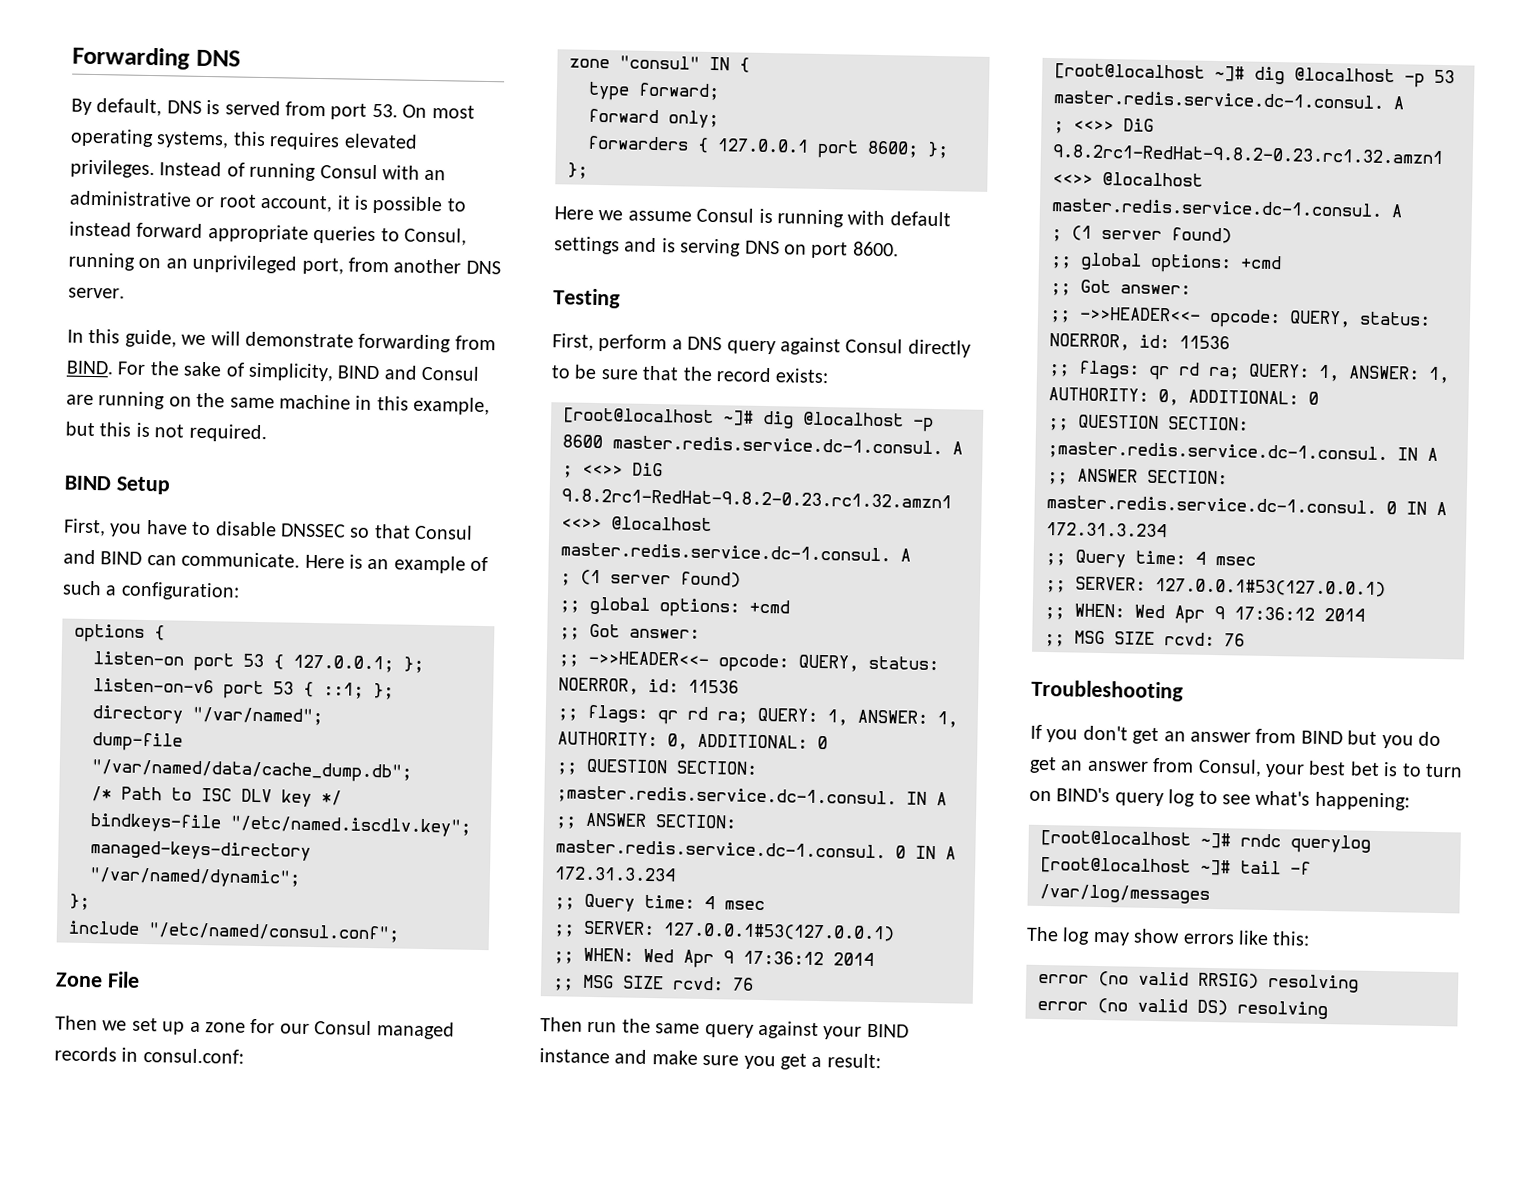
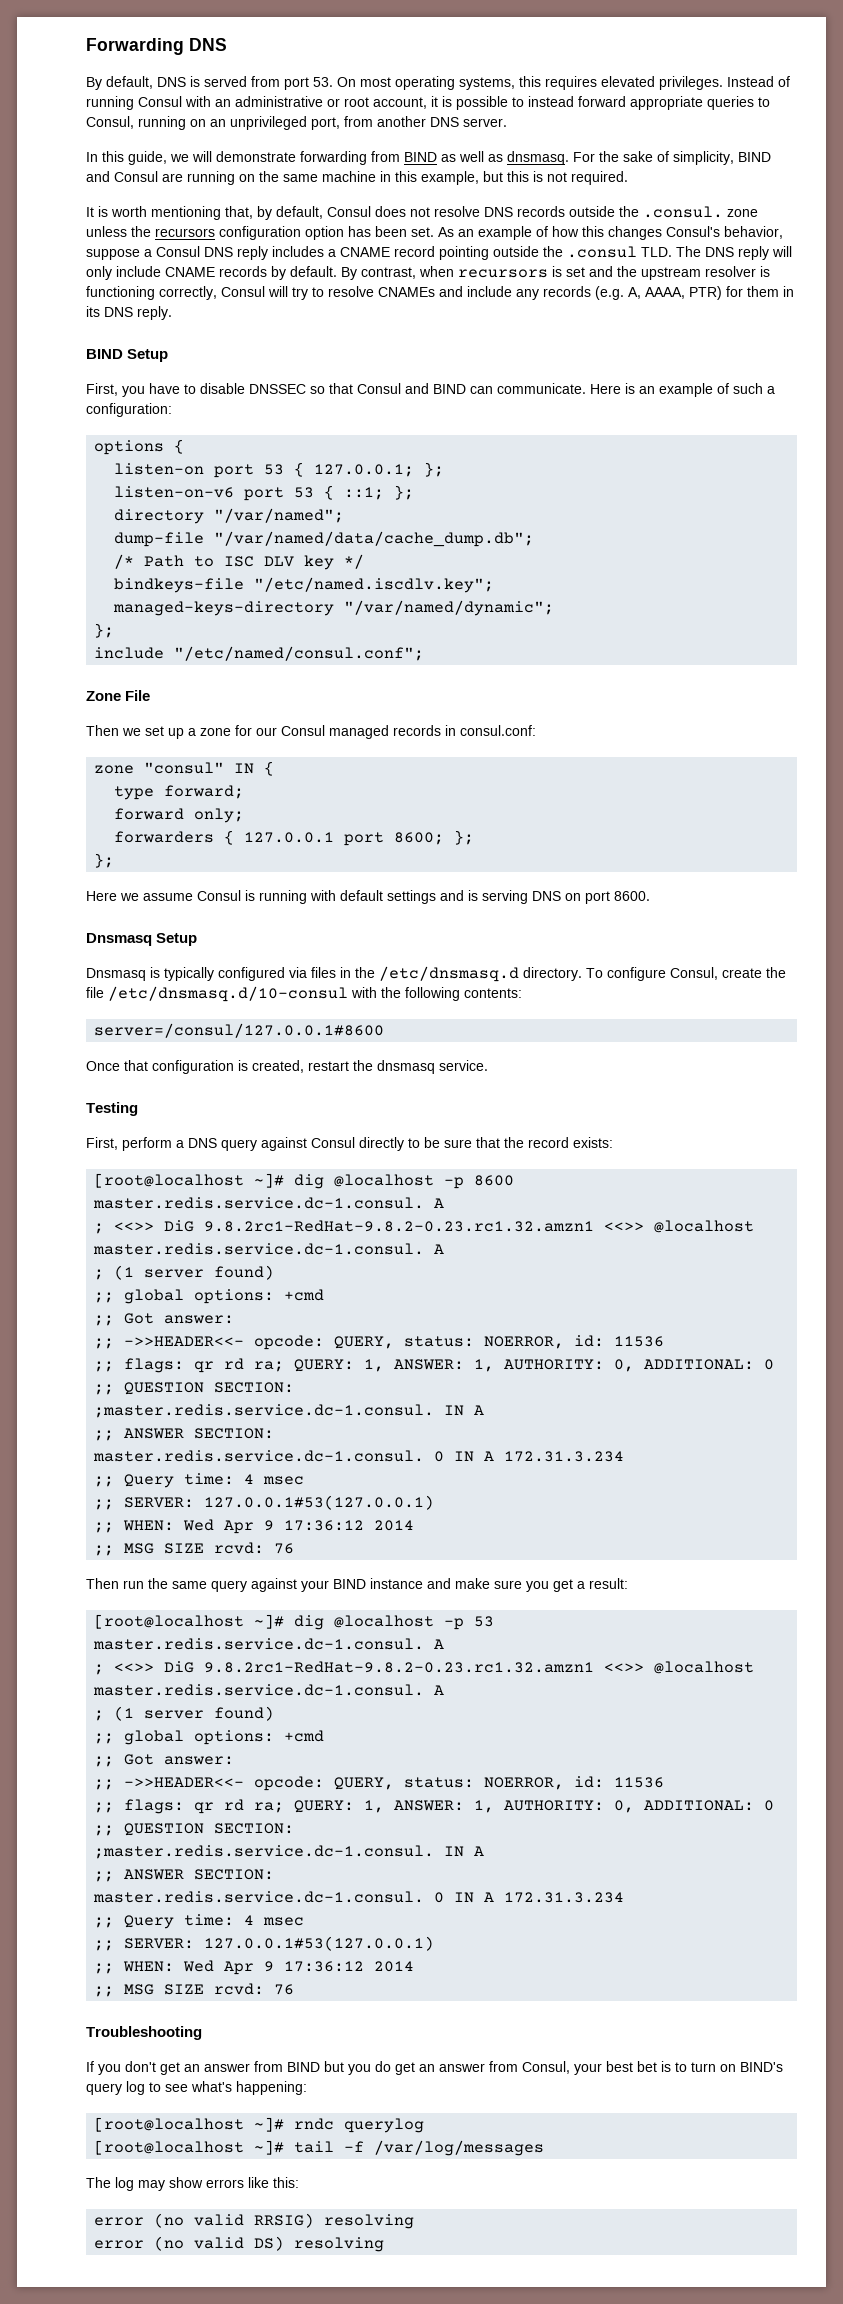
- In this guide, we will demonstrate forwarding from BIND.
+ In this guide, we will demonstrate forwarding from BIND as well as dnsmasq.
+ It is worth mentioning that, by default, Consul does not resolve DNS records outside the .consul. zone unless the recursors configuration option has been set. As an example of how this changes Consul's behavior, suppose a Consul DNS reply includes a CNAME record pointing outside the .consul TLD. The DNS reply will only include CNAME records by default. By contrast, when recursors is set and the upstream resolver is functioning correctly, Consul will try to resolve CNAMEs and include any records (e.g. A, AAAA, PTR) for them in its DNS reply.
+ Dnsmasq Setup
+ Dnsmasq is typically configured via files in the /etc/dnsmasq.d directory. To configure Consul, create the file /etc/dnsmasq.d/10-consul with the following contents:
+ server=/consul/127.0.0.1#8600
+ Once that configuration is created, restart the dnsmasq service.

